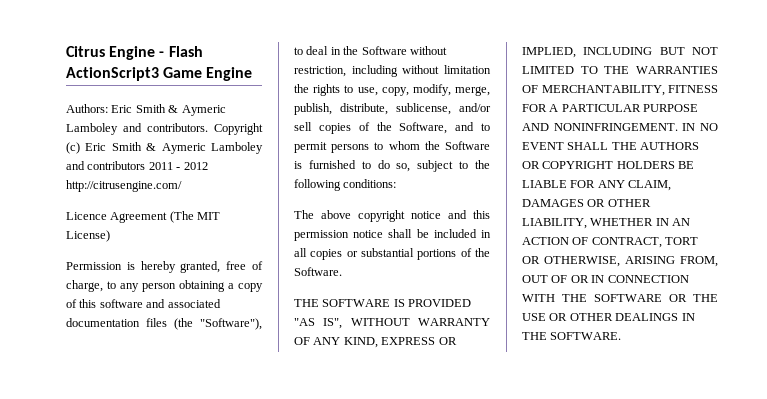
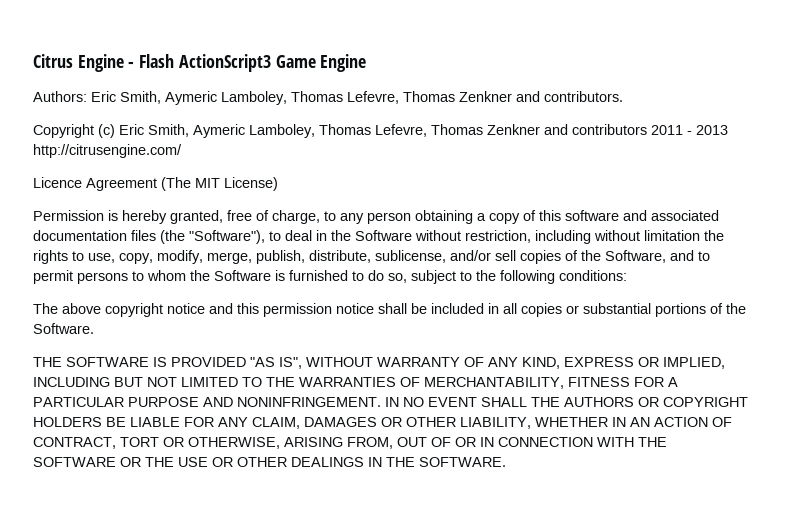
- Authors: Eric Smith & Aymeric Lamboley and contributors. Copyright (c) Eric Smith & Aymeric Lamboley and contributors 2011 - 2012 http://citrusengine.com/
+ Authors: Eric Smith, Aymeric Lamboley, Thomas Lefevre, Thomas Zenkner and contributors.
+ Copyright (c) Eric Smith, Aymeric Lamboley, Thomas Lefevre, Thomas Zenkner and contributors 2011 - 2013 http://citrusengine.com/

